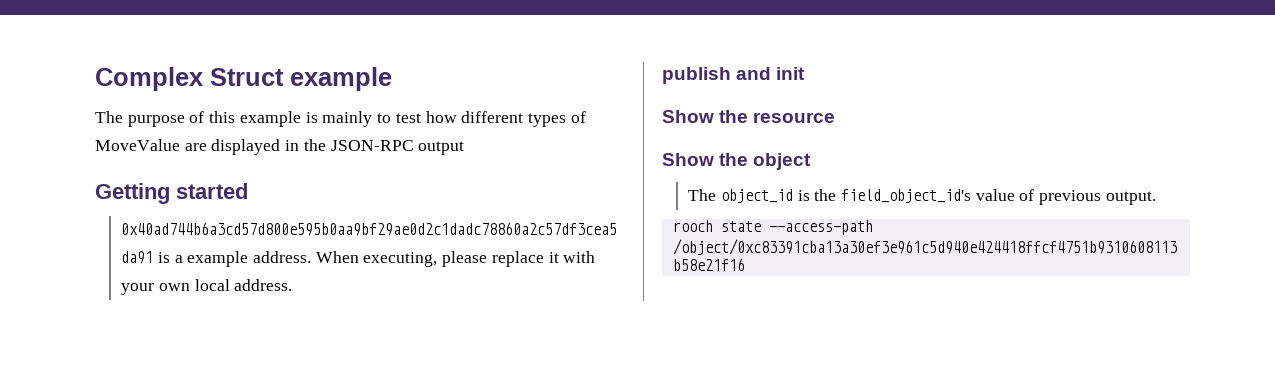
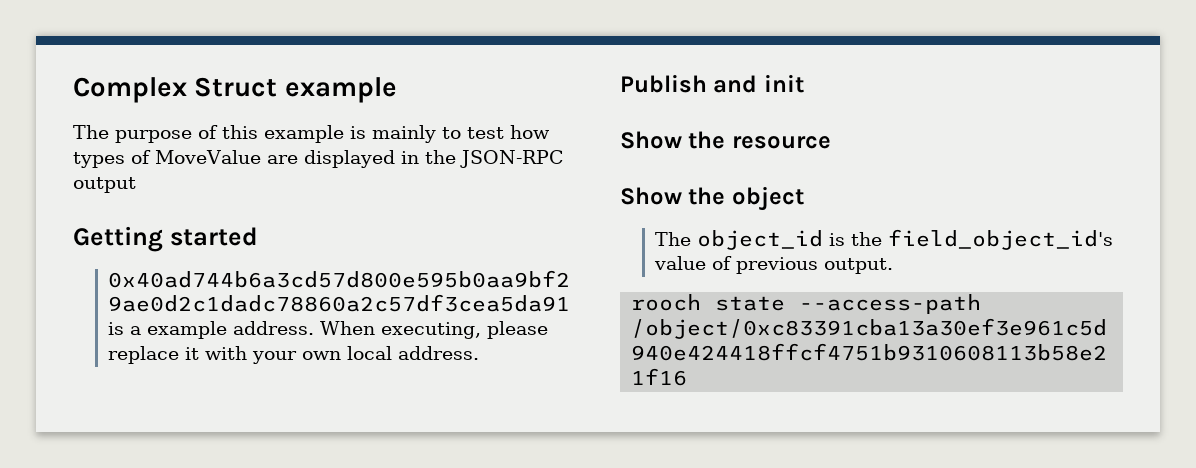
- The purpose of this example is mainly to test how different types of MoveValue are displayed in the JSON-RPC output
+ The purpose of this example is mainly to test how types of MoveValue are displayed in the JSON-RPC output
- publish and init
+ Publish and init

